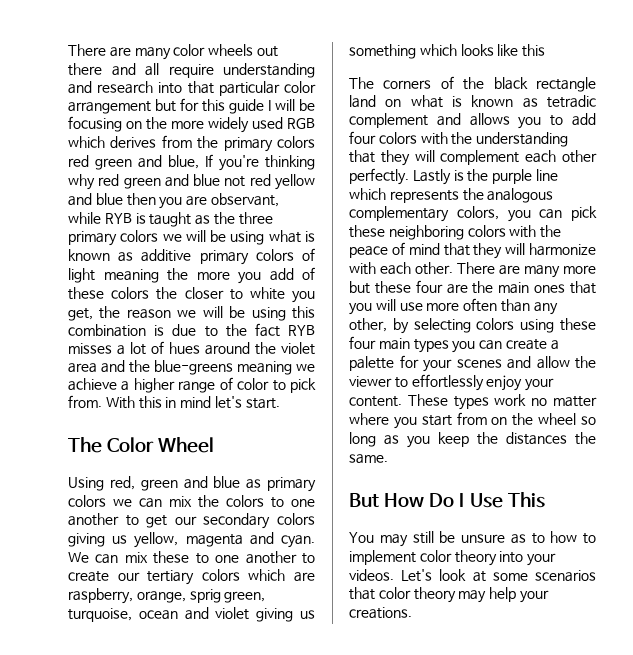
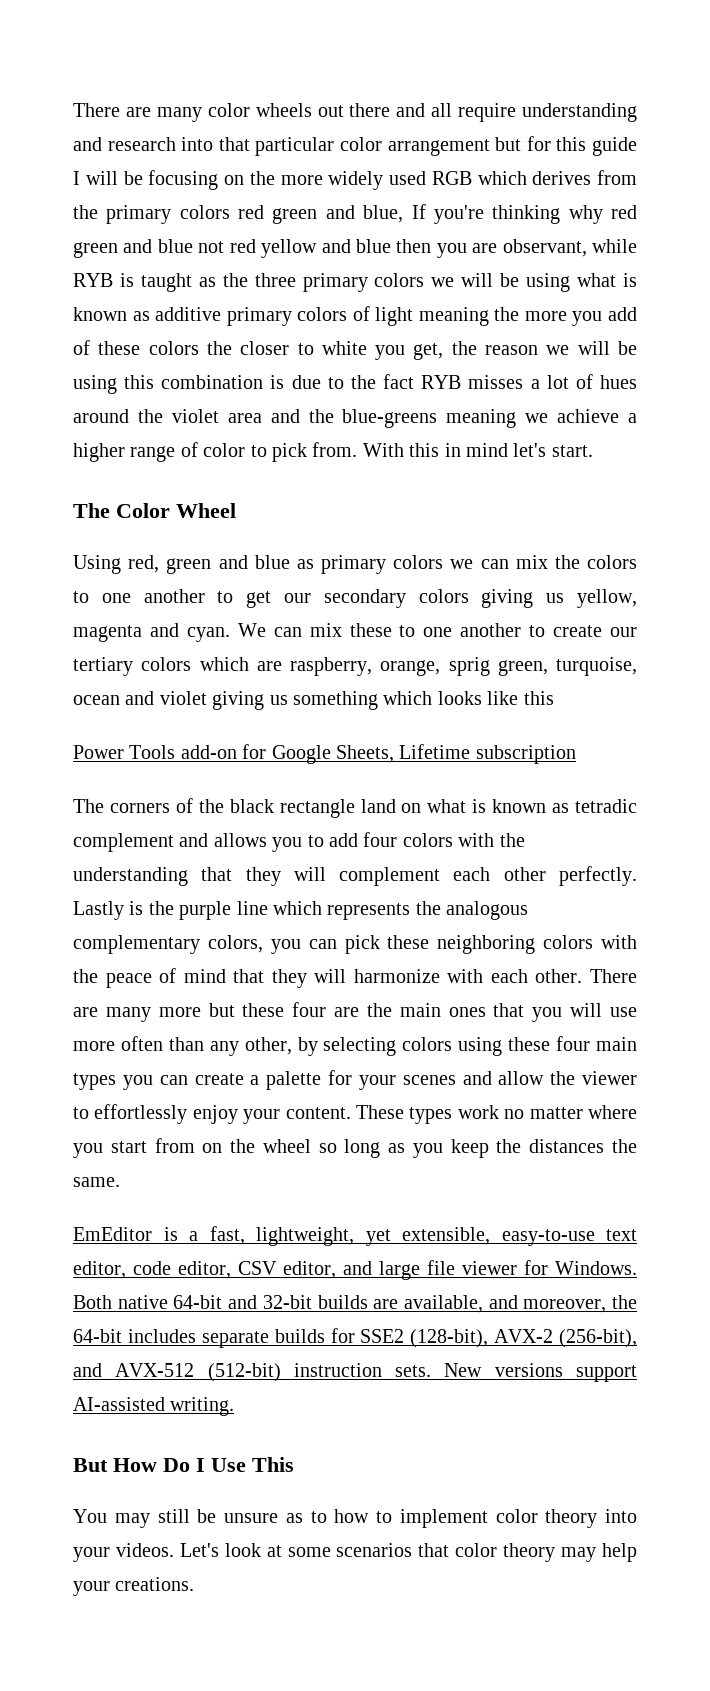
+ Power Tools add-on for Google Sheets, Lifetime subscription
+ EmEditor is a fast, lightweight, yet extensible, easy-to-use text editor, code editor, CSV editor, and large file viewer for Windows. Both native 64-bit and 32-bit builds are available, and moreover, the 64-bit includes separate builds for SSE2 (128-bit), AVX-2 (256-bit), and AVX-512 (512-bit) instruction sets. New versions support AI-assisted writing.

